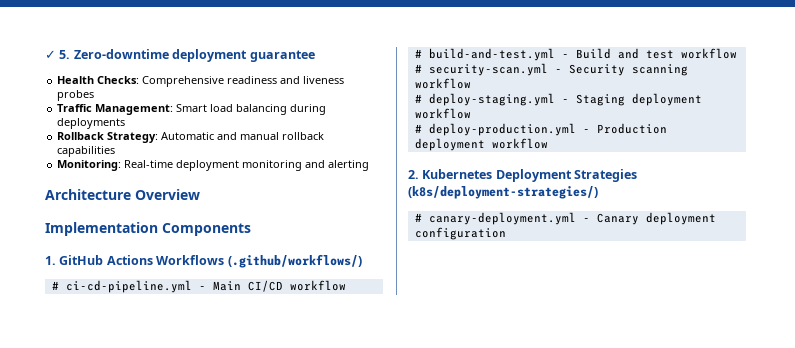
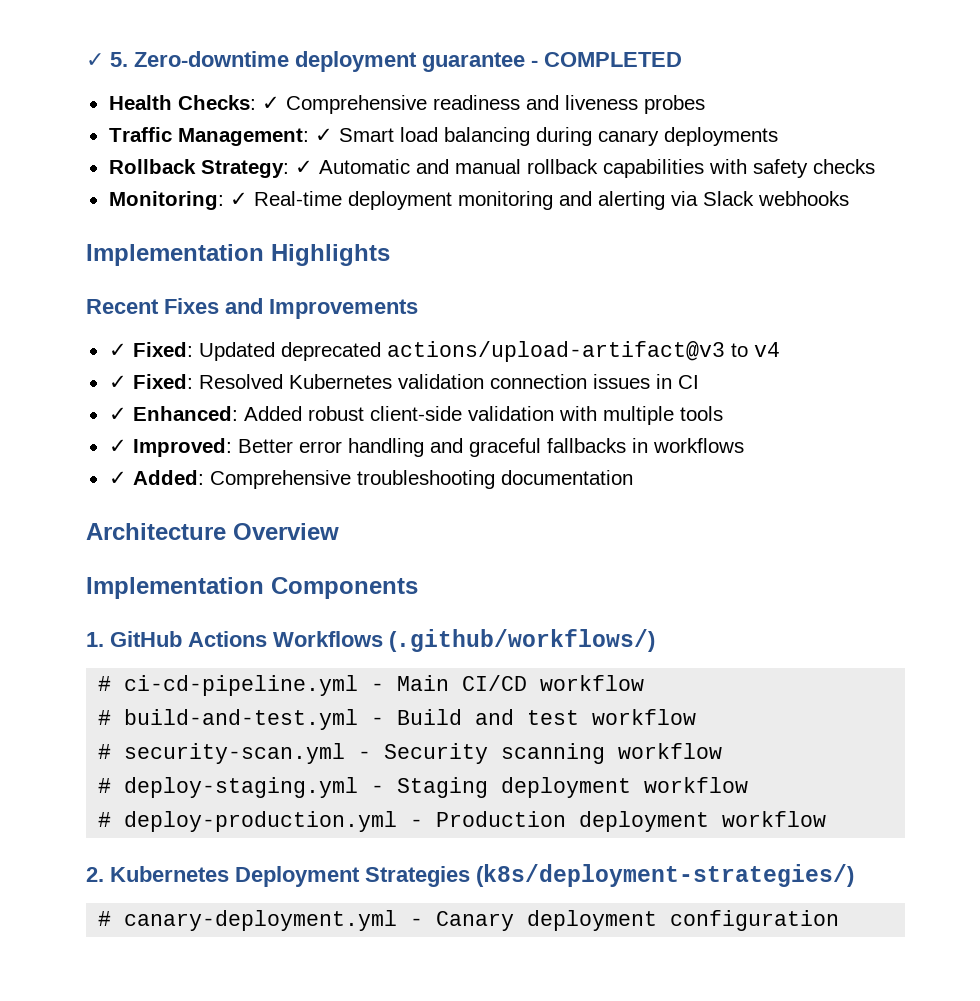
- ✓ 5. Zero-downtime deployment guarantee
+ ✓ 5. Zero-downtime deployment guarantee - COMPLETED
- Health Checks: Comprehensive readiness and liveness probes
+ Health Checks: ✓ Comprehensive readiness and liveness probes
- Traffic Management: Smart load balancing during deployments
+ Traffic Management: ✓ Smart load balancing during canary deployments
- Rollback Strategy: Automatic and manual rollback capabilities
+ Rollback Strategy: ✓ Automatic and manual rollback capabilities with safety checks
- Monitoring: Real-time deployment monitoring and alerting
+ Monitoring: ✓ Real-time deployment monitoring and alerting via Slack webhooks
+ Implementation Highlights
+ Recent Fixes and Improvements
+ ✓ Fixed: Updated deprecated actions/upload-artifact@v3 to v4
+ ✓ Fixed: Resolved Kubernetes validation connection issues in CI
+ ✓ Enhanced: Added robust client-side validation with multiple tools
+ ✓ Improved: Better error handling and graceful fallbacks in workflows
+ ✓ Added: Comprehensive troubleshooting documentation

